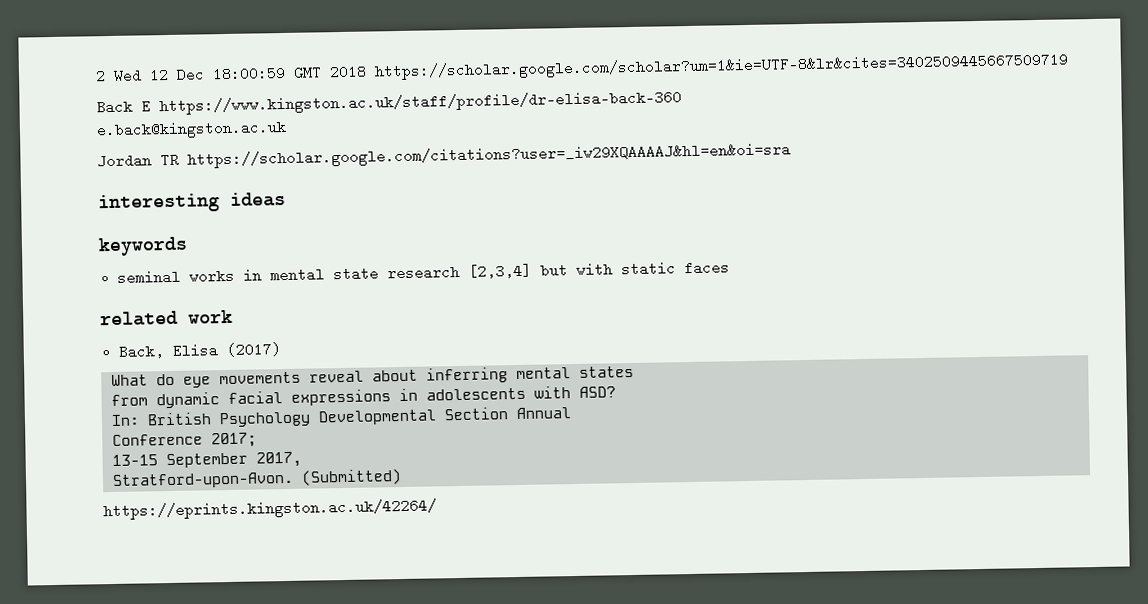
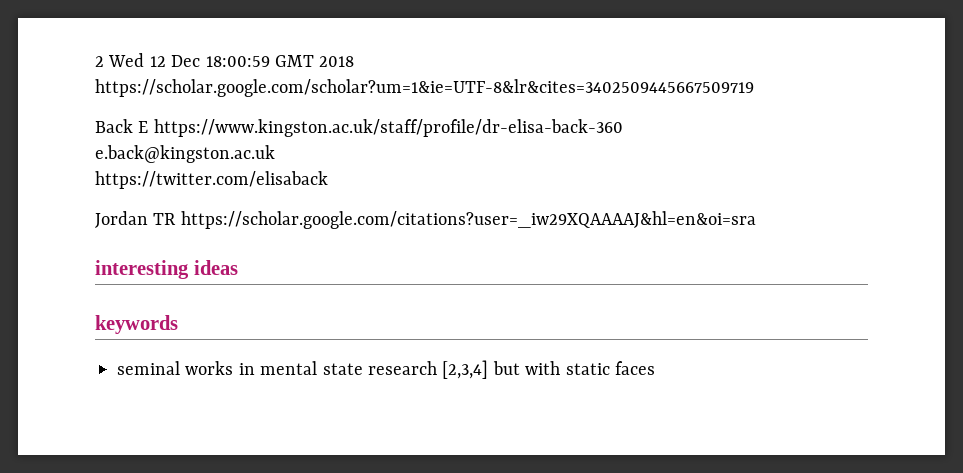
+ https://twitter.com/elisaback
- related work
- Back, Elisa (2017)
- What do eye movements reveal about inferring mental states
- from dynamic facial expressions in adolescents with ASD?
- In: British Psychology Developmental Section Annual
- Conference 2017;
- 13-15 September 2017,
- Stratford-upon-Avon. (Submitted)
- https://eprints.kingston.ac.uk/42264/

